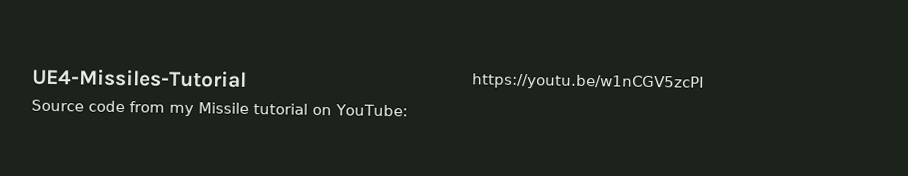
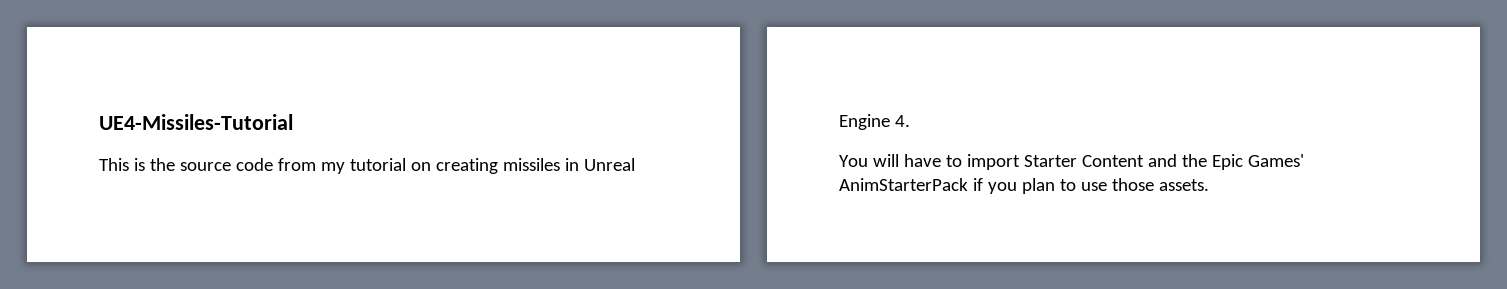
- Source code from my Missile tutorial on YouTube: https://youtu.be/w1nCGV5zcPI
+ This is the source code from my tutorial on creating missiles in Unreal Engine 4.
+ You will have to import Starter Content and the Epic Games' AnimStarterPack if you plan to use those assets.

